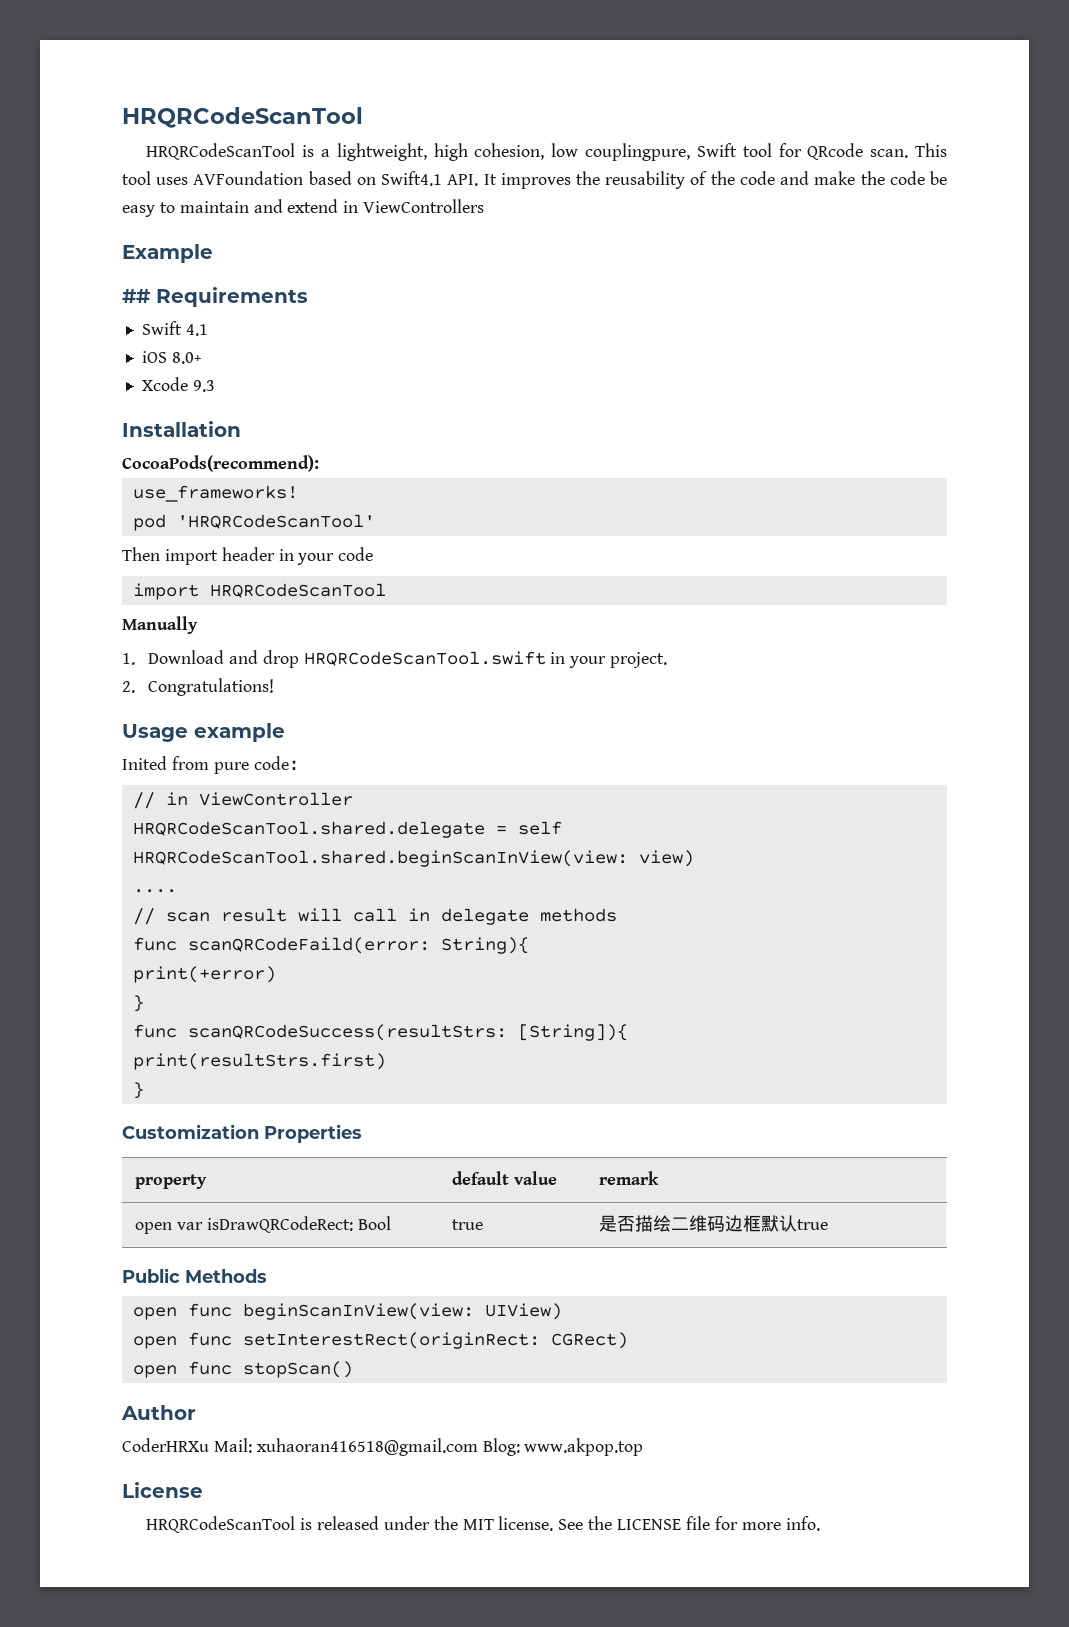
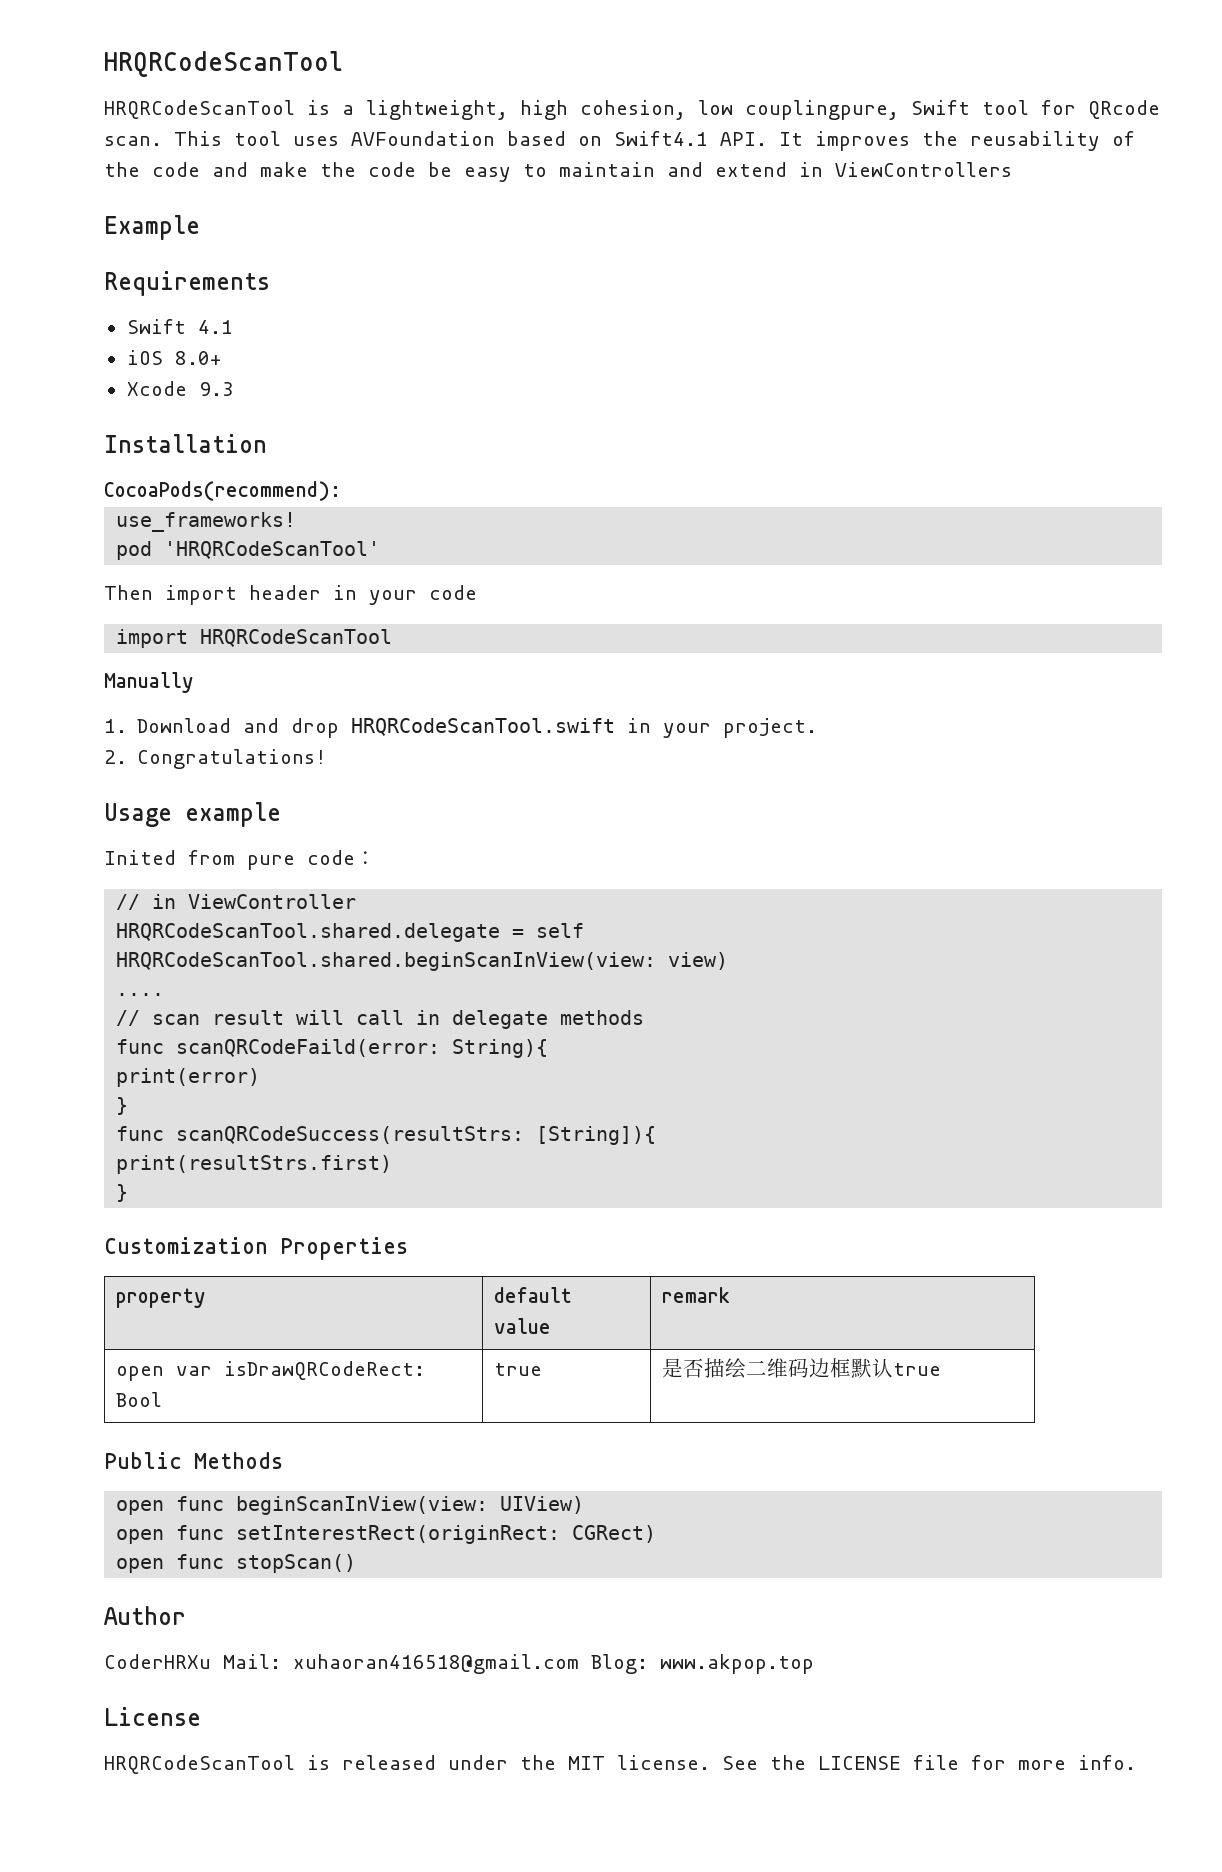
- ## Requirements
+ Requirements
- print(+error)
+ print(error)

